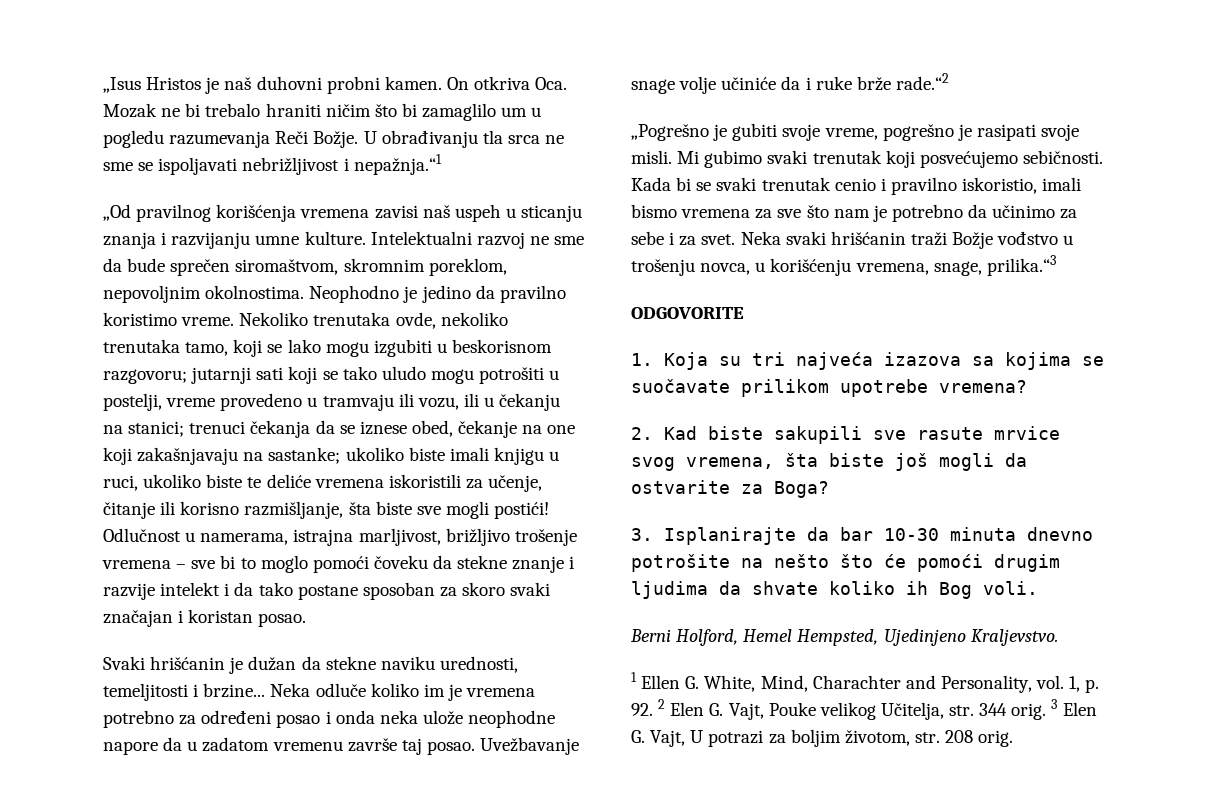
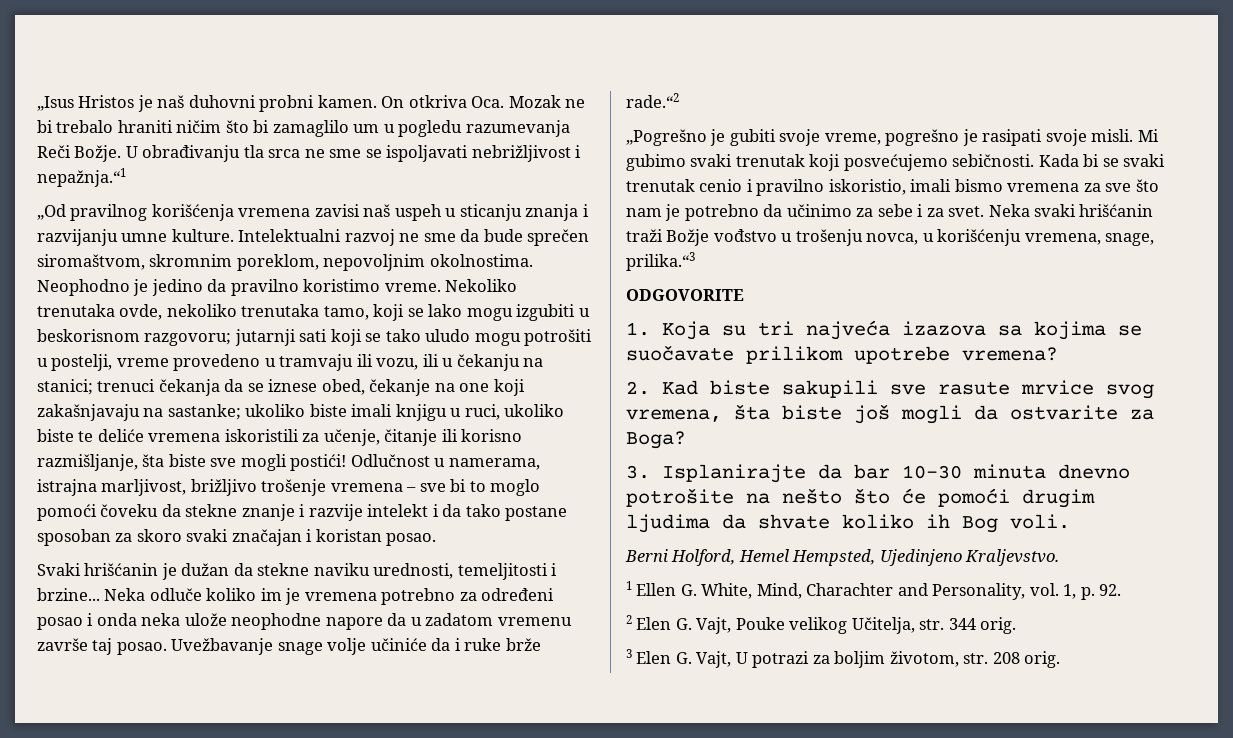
- 1 Ellen G. White, Mind, Charachter and Personality, vol. 1, p. 92. 2 Elen G. Vajt, Pouke velikog Učitelja, str. 344 orig. 3 Elen G. Vajt, U potrazi za boljim životom, str. 208 orig.
+ 1 Ellen G. White, Mind, Charachter and Personality, vol. 1, p. 92.
+ 2 Elen G. Vajt, Pouke velikog Učitelja, str. 344 orig.
+ 3 Elen G. Vajt, U potrazi za boljim životom, str. 208 orig.

